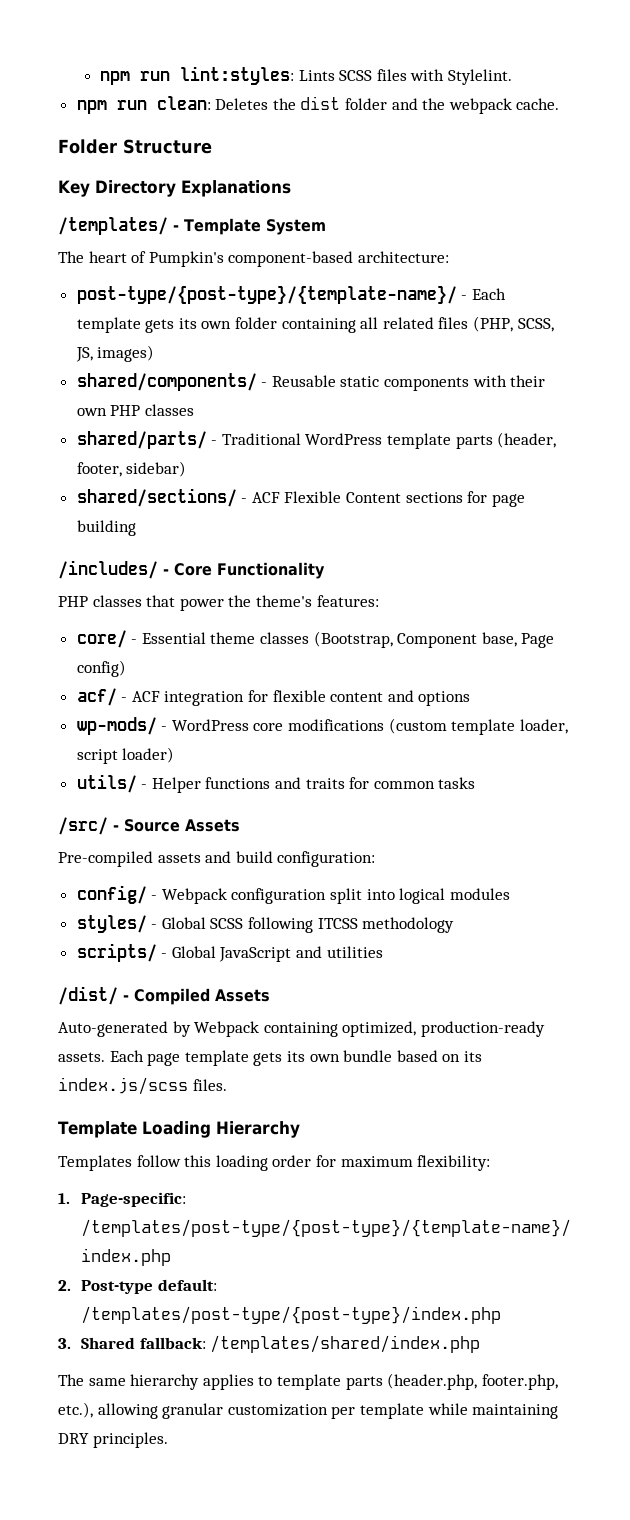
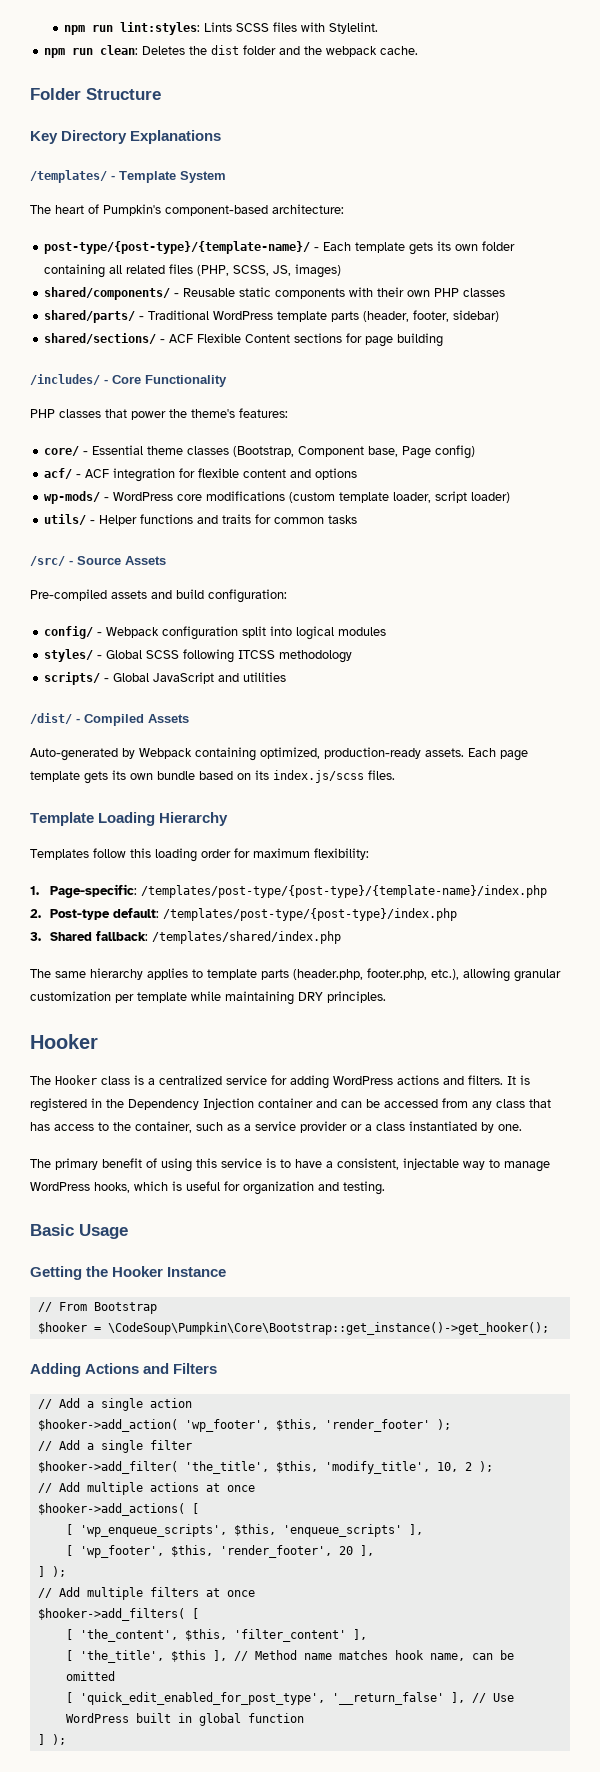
  The same hierarchy applies to template parts (header.php, footer.php, etc.), allowing granular customization per template while maintaining DRY principles.
+ Hooker
+ The Hooker class is a centralized service for adding WordPress actions and filters. It is registered in the Dependency Injection container and can be accessed from any class that has access to the container, such as a service provider or a class instantiated by one.
+ The primary benefit of using this service is to have a consistent, injectable way to manage WordPress hooks, which is useful for organization and testing.
+ Basic Usage
+ Getting the Hooker Instance
+ // From Bootstrap
+ $hooker = \CodeSoup\Pumpkin\Core\Bootstrap::get_instance()->get_hooker();
+ Adding Actions and Filters
+ // Add a single action
+ $hooker->add_action( 'wp_footer', $this, 'render_footer' );
+ // Add a single filter
+ $hooker->add_filter( 'the_title', $this, 'modify_title', 10, 2 );
+ // Add multiple actions at once
+ $hooker->add_actions( [
+ [ 'wp_enqueue_scripts', $this, 'enqueue_scripts' ],
+ [ 'wp_footer', $this, 'render_footer', 20 ],
+ ] );
+ // Add multiple filters at once
+ $hooker->add_filters( [
+ [ 'the_content', $this, 'filter_content' ],
+ [ 'the_title', $this ], // Method name matches hook name, can be omitted
+ [ 'quick_edit_enabled_for_post_type', '__return_false' ], // Use WordPress built in global function
+ ] );

